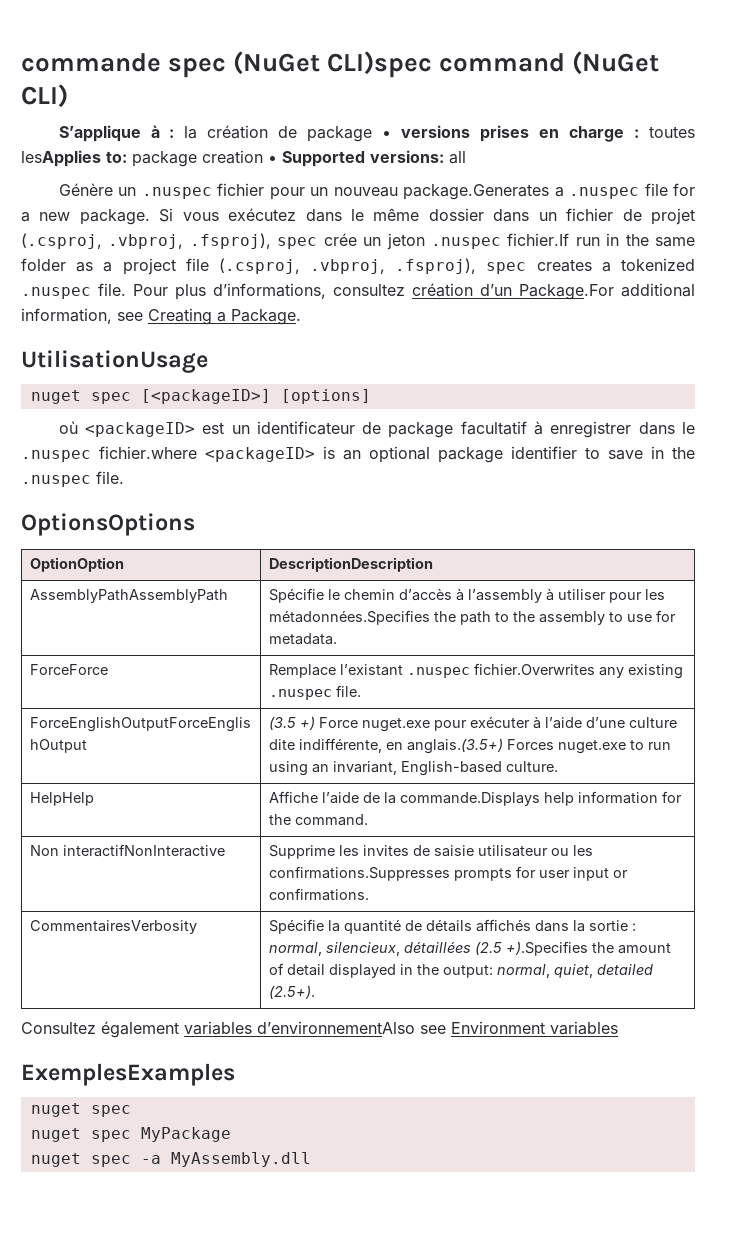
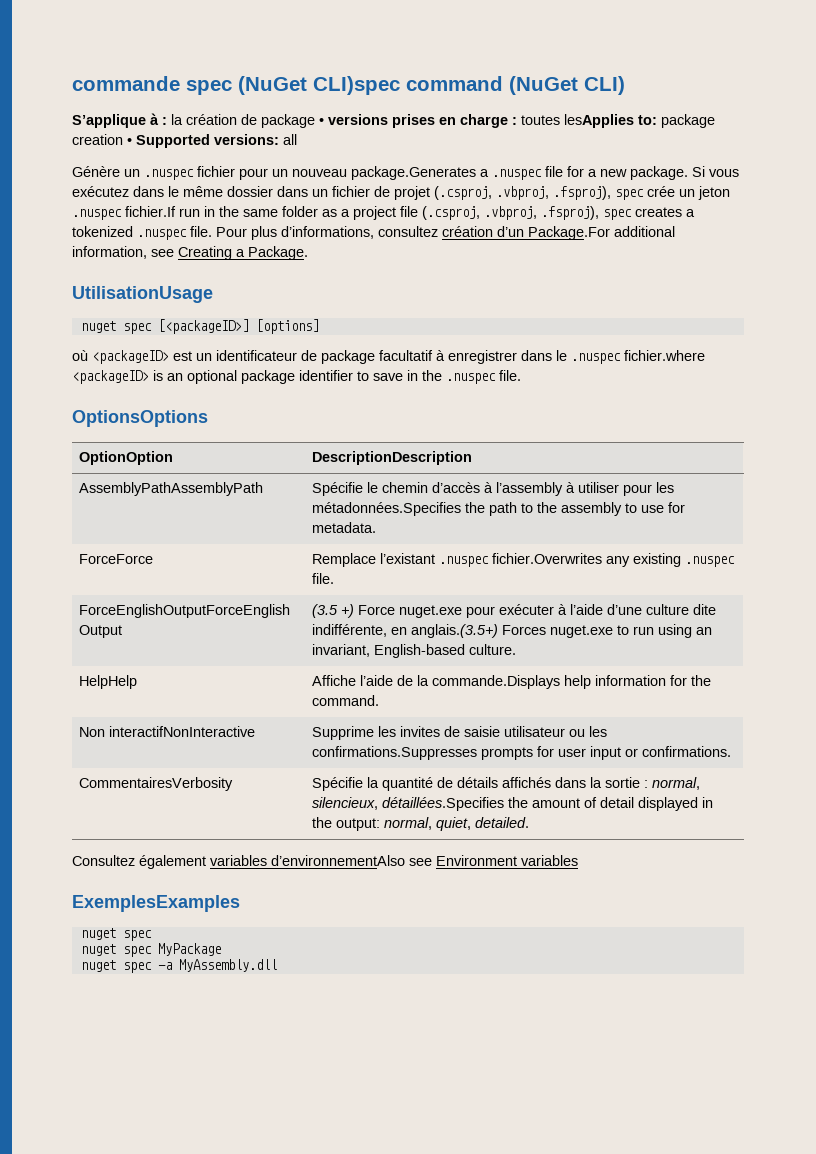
- CommentairesVerbosity | Spécifie la quantité de détails affichés dans la sortie : normal, silencieux, détaillées (2.5 +).Specifies the amount of detail displayed in the output: normal, quiet, detailed (2.5+).
+ CommentairesVerbosity | Spécifie la quantité de détails affichés dans la sortie : normal, silencieux, détaillées.Specifies the amount of detail displayed in the output: normal, quiet, detailed.

